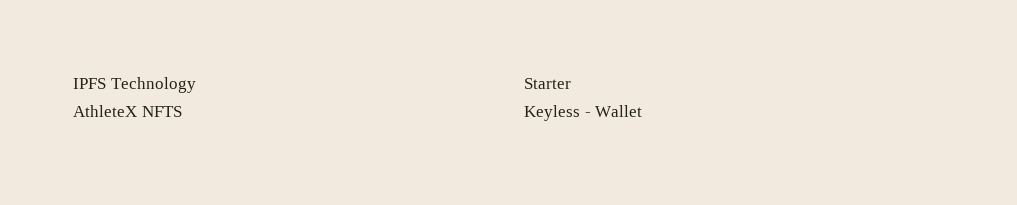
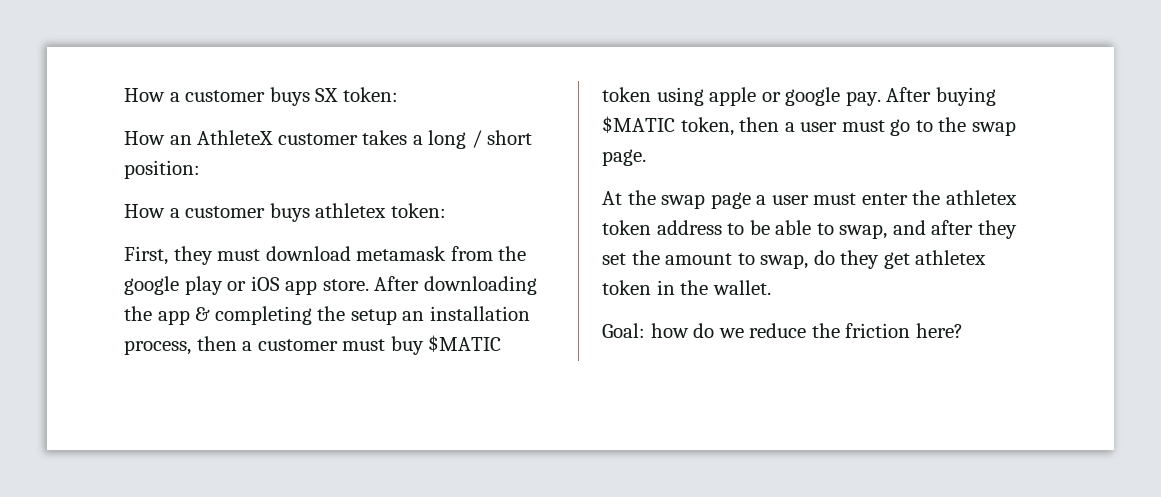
- IPFS Technology
- AthleteX NFTS
- Starter
- Keyless - Wallet
+ How a customer buys SX token:
+ How an AthleteX customer takes a long / short position:
+ How a customer buys athletex token:
+ First, they must download metamask from the google play or iOS app store. After downloading the app & completing the setup an installation process, then a customer must buy $MATIC token using apple or google pay. After buying $MATIC token, then a user must go to the swap page.
+ At the swap page a user must enter the athletex token address to be able to swap, and after they set the amount to swap, do they get athletex token in the wallet.
+ Goal: how do we reduce the friction here?

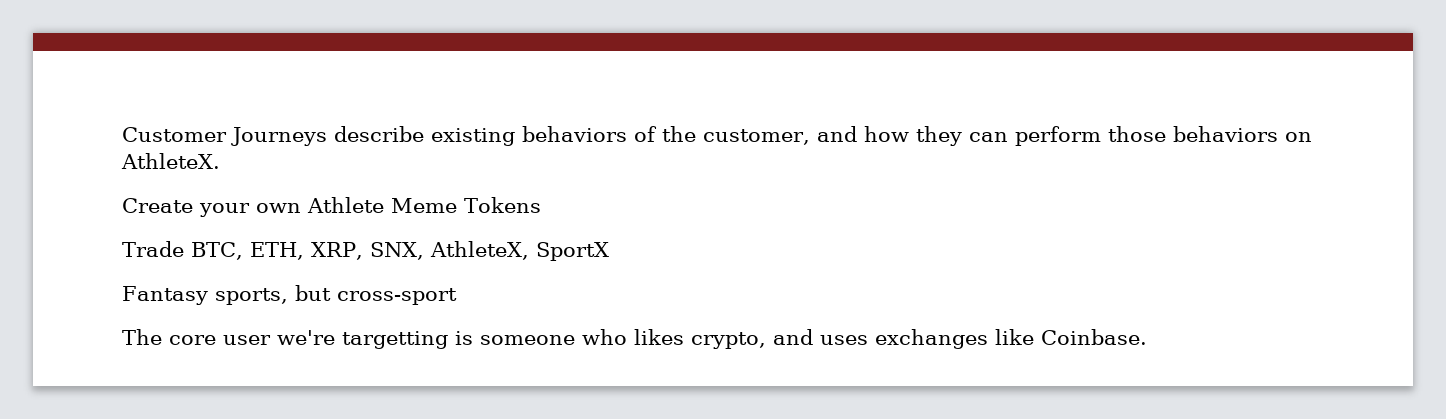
- How a customer buys SX token:
- How an AthleteX customer takes a long / short position:
- How a customer buys athletex token:
- First, they must download metamask from the google play or iOS app store. After downloading the app & completing the setup an installation process, then a customer must buy $MATIC token using apple or google pay. After buying $MATIC token, then a user must go to the swap page.
- At the swap page a user must enter the athletex token address to be able to swap, and after they set the amount to swap, do they get athletex token in the wallet.
- Goal: how do we reduce the friction here?
+ Customer Journeys describe existing behaviors of the customer, and how they can perform those behaviors on AthleteX.
+ Create your own Athlete Meme Tokens
+ Trade BTC, ETH, XRP, SNX, AthleteX, SportX
+ Fantasy sports, but cross-sport
+ The core user we're targetting is someone who likes crypto, and uses exchanges like Coinbase.

